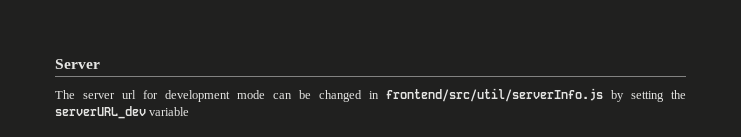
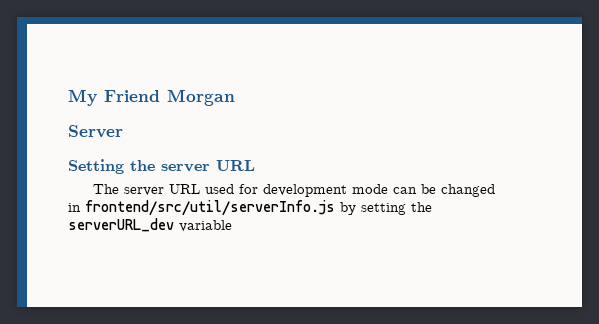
+ My Friend Morgan
  Server
+ Setting the server URL
- The server url for development mode can be changed in frontend/src/util/serverInfo.js by setting the serverURL_dev variable
+ The server URL used for development mode can be changed in frontend/src/util/serverInfo.js by setting the serverURL_dev variable

